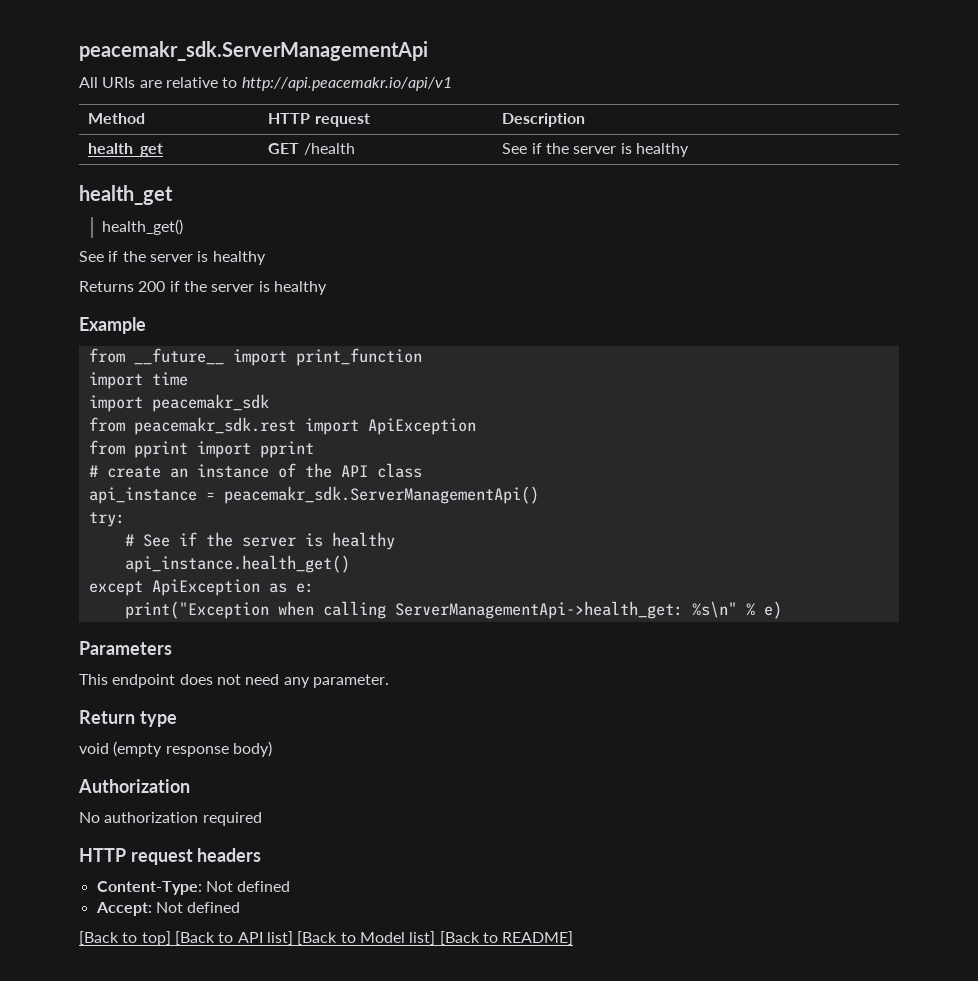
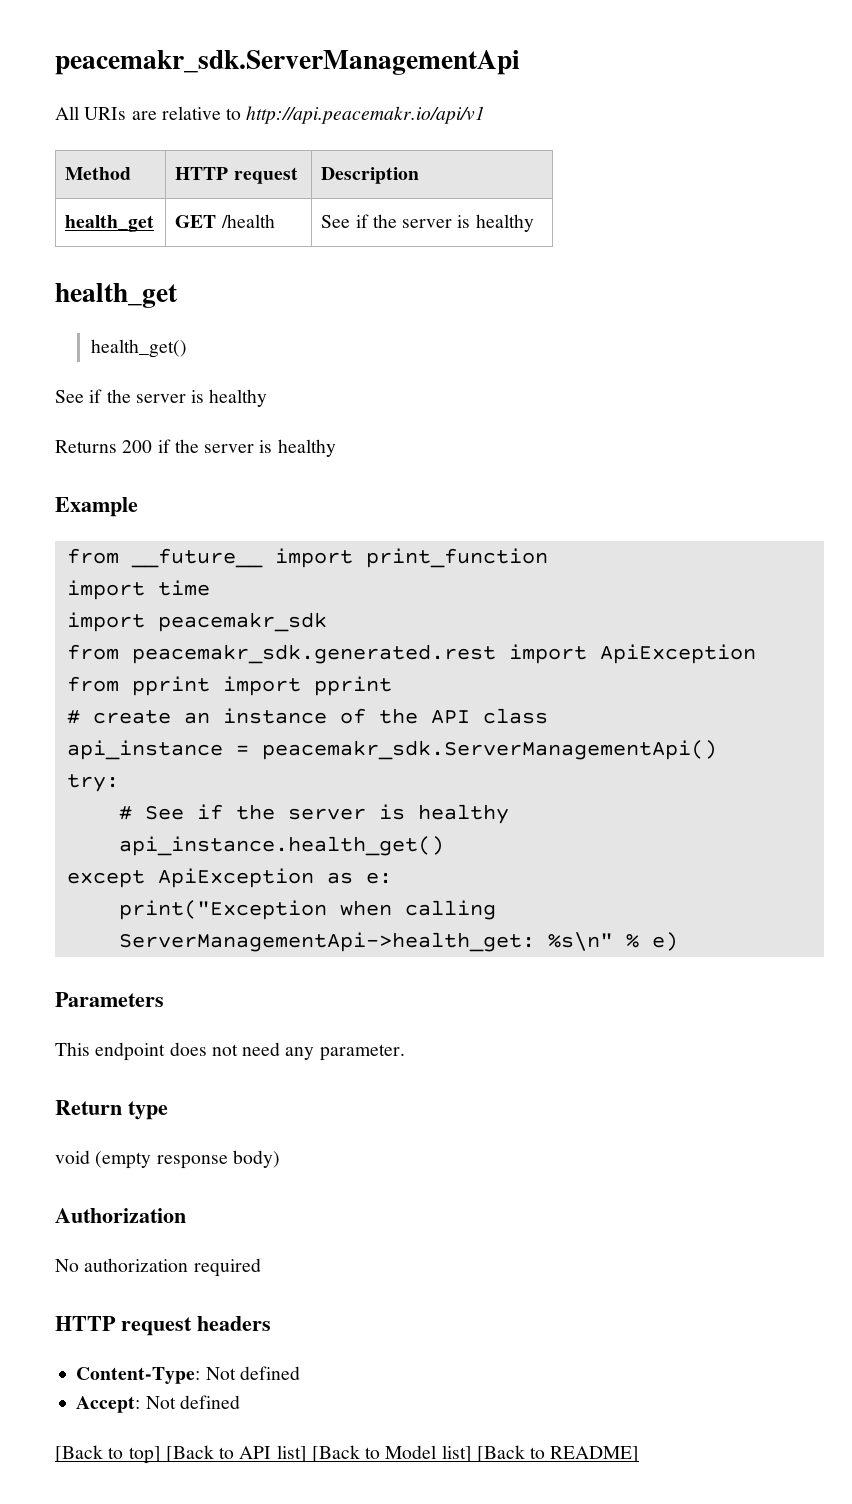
- from peacemakr_sdk.rest import ApiException
+ from peacemakr_sdk.generated.rest import ApiException

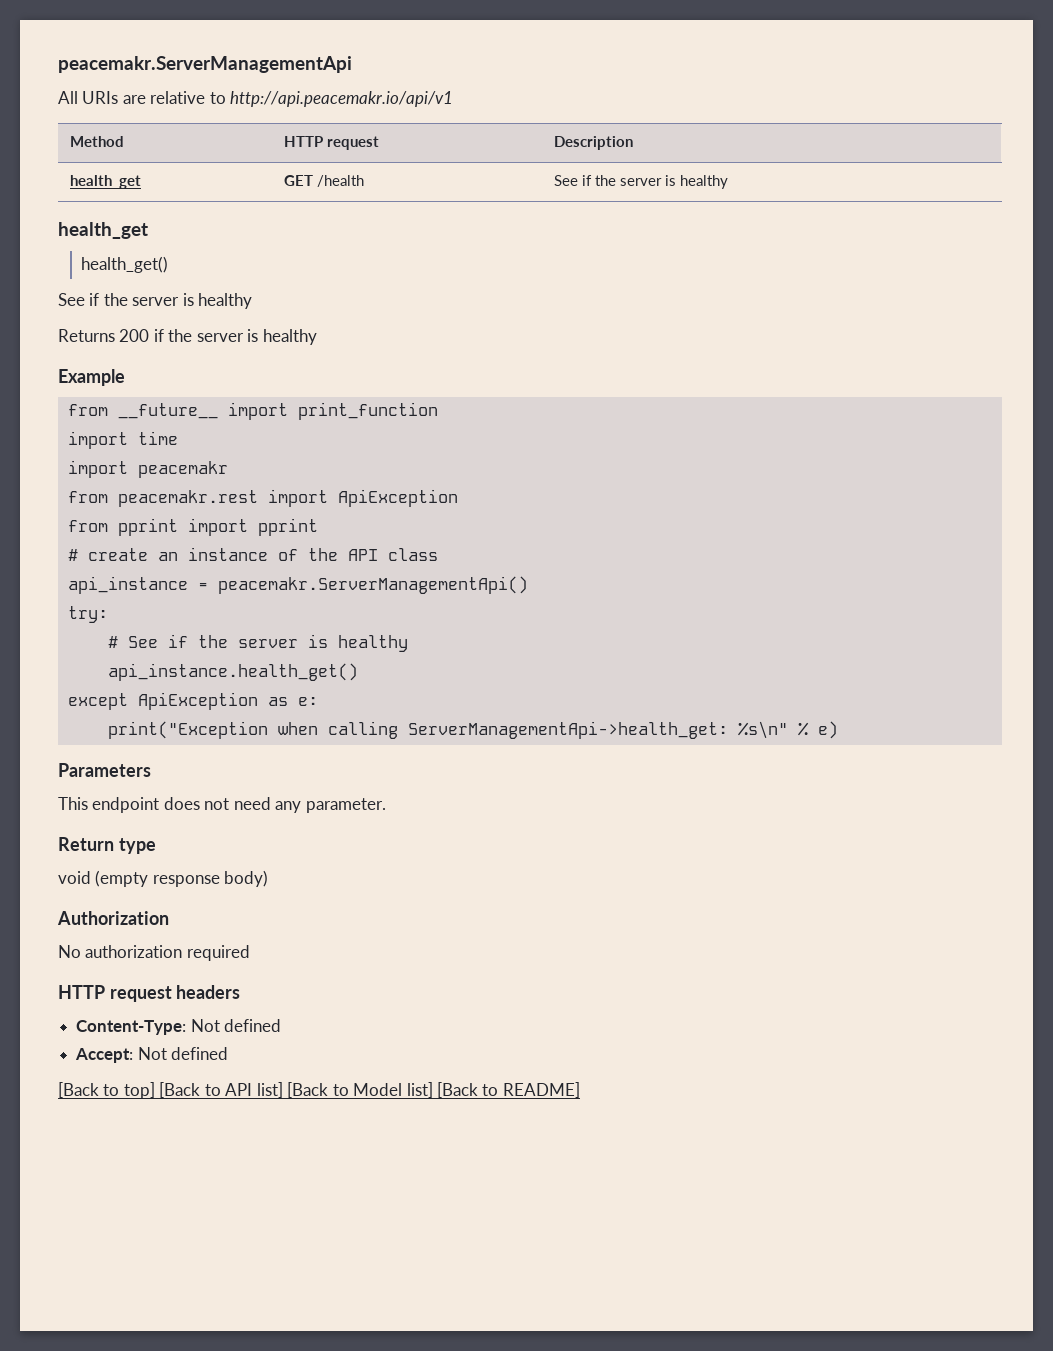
- peacemakr_sdk.ServerManagementApi
+ peacemakr.ServerManagementApi
- import peacemakr_sdk
- from peacemakr_sdk.generated.rest import ApiException
+ import peacemakr
+ from peacemakr.rest import ApiException
- api_instance = peacemakr_sdk.ServerManagementApi()
+ api_instance = peacemakr.ServerManagementApi()

